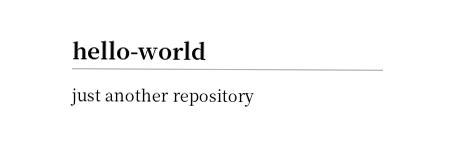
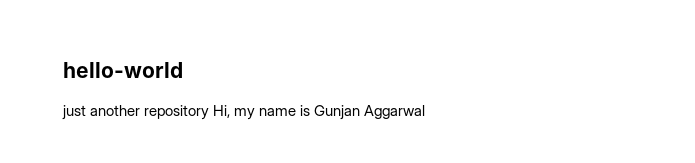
- just another repository
+ just another repository Hi, my name is Gunjan Aggarwal

